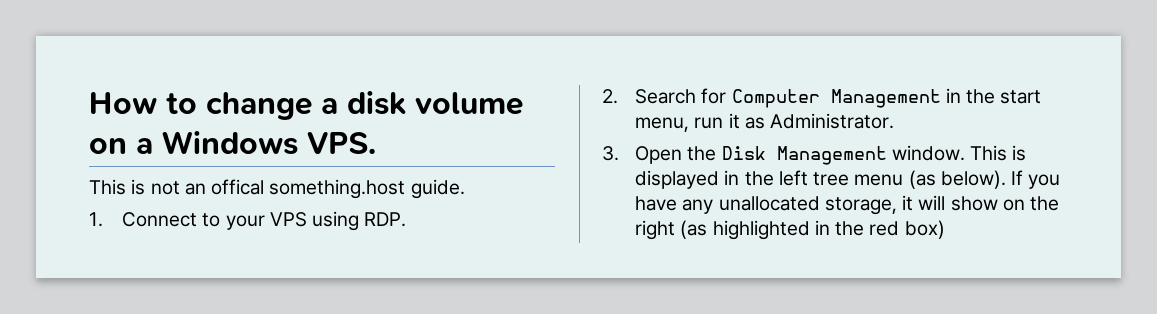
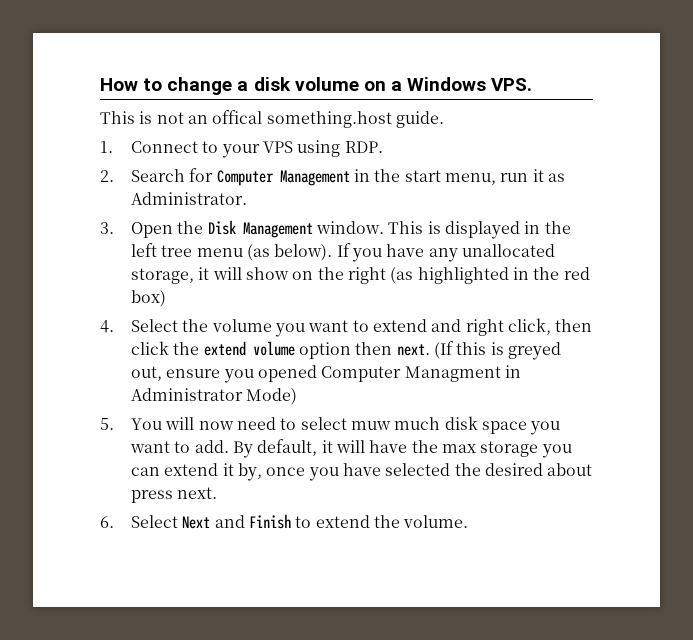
+ 4. Select the volume you want to extend and right click, then click the extend volume option then next. (If this is greyed out, ensure you opened Computer Managment in Administrator Mode)
+ 5. You will now need to select muw much disk space you want to add. By default, it will have the max storage you can extend it by, once you have selected the desired about press next.
+ 6. Select Next and Finish to extend the volume.

